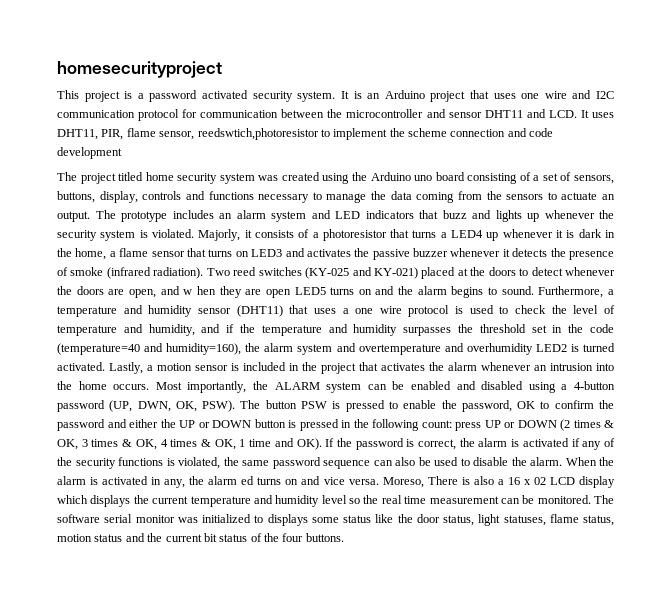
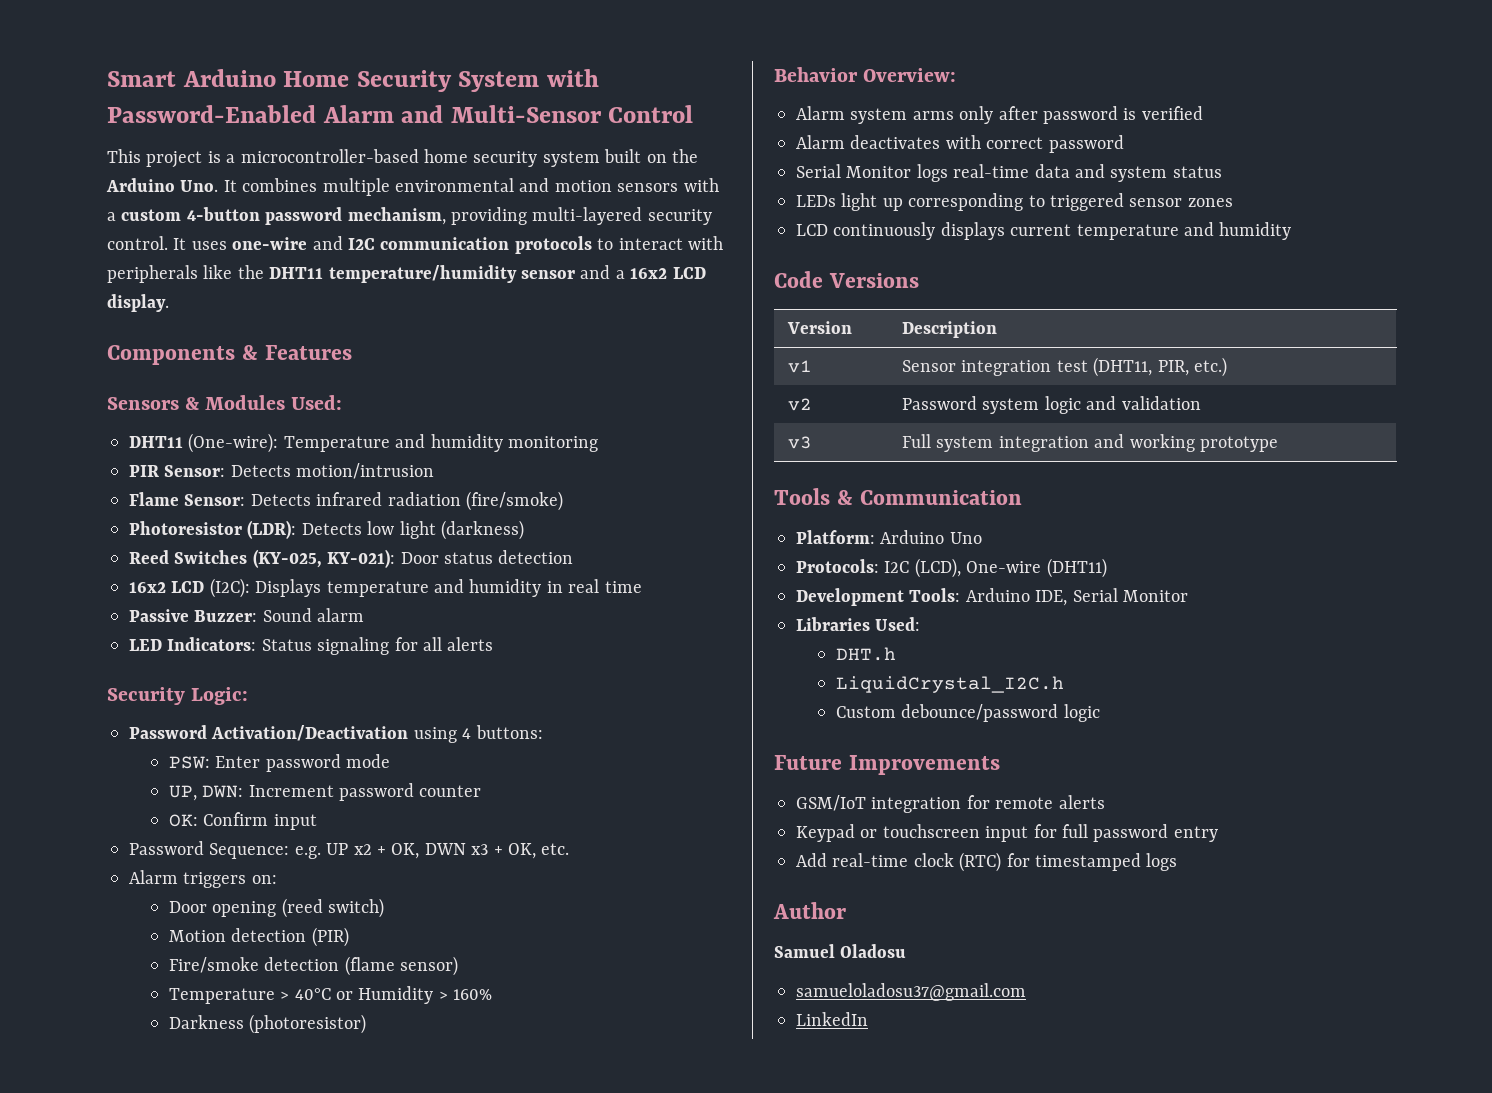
- homesecurityproject
- This project is a password activated security system. It is an Arduino project that uses one wire and I2C communication protocol for communication between the microcontroller and sensor DHT11 and LCD. It uses DHT11, PIR, flame sensor, reedswtich,photoresistor to implement the scheme connection and code development
- The project titled home security system was created using the Arduino uno board consisting of a set of sensors, buttons, display, controls and functions necessary to manage the data coming from the sensors to actuate an output. The prototype includes an alarm system and LED indicators that buzz and lights up whenever the security system is violated. Majorly, it consists of a photoresistor that turns a LED4 up whenever it is dark in the home, a flame sensor that turns on LED3 and activates the passive buzzer whenever it detects the presence of smoke (infrared radiation). Two reed switches (KY-025 and KY-021) placed at the doors to detect whenever the doors are open, and w hen they are open LED5 turns on and the alarm begins to sound. Furthermore, a temperature and humidity sensor (DHT11) that uses a one wire protocol is used to check the level of temperature and humidity, and if the temperature and humidity surpasses the threshold set in the code (temperature=40 and humidity=160), the alarm system and overtemperature and overhumidity LED2 is turned activated. Lastly, a motion sensor is included in the project that activates the alarm whenever an intrusion into the home occurs. Most importantly, the ALARM system can be enabled and disabled using a 4-button password (UP, DWN, OK, PSW). The button PSW is pressed to enable the password, OK to confirm the password and either the UP or DOWN button is pressed in the following count: press UP or DOWN (2 times & OK, 3 times & OK, 4 times & OK, 1 time and OK). If the password is correct, the alarm is activated if any of the security functions is violated, the same password sequence can also be used to disable the alarm. When the alarm is activated in any, the alarm ed turns on and vice versa. Moreso, There is also a 16 x 02 LCD display which displays the current temperature and humidity level so the real time measurement can be monitored. The software serial monitor was initialized to displays some status like the door status, light statuses, flame status, motion status and the current bit status of the four buttons.
+ Smart Arduino Home Security System with Password-Enabled Alarm and Multi-Sensor Control
+ This project is a microcontroller-based home security system built on the Arduino Uno. It combines multiple environmental and motion sensors with a custom 4-button password mechanism, providing multi-layered security control. It uses one-wire and I2C communication protocols to interact with peripherals like the DHT11 temperature/humidity sensor and a 16x2 LCD display.
+ Components & Features
+ Sensors & Modules Used:
+ DHT11 (One-wire): Temperature and humidity monitoring
+ PIR Sensor: Detects motion/intrusion
+ Flame Sensor: Detects infrared radiation (fire/smoke)
+ Photoresistor (LDR): Detects low light (darkness)
+ Reed Switches (KY-025, KY-021): Door status detection
+ 16x2 LCD (I2C): Displays temperature and humidity in real time
+ Passive Buzzer: Sound alarm
+ LED Indicators: Status signaling for all alerts
+ Security Logic:
+ Password Activation/Deactivation using 4 buttons:
+ PSW: Enter password mode
+ UP, DWN: Increment password counter
+ OK: Confirm input
+ Password Sequence: e.g. UP x2 + OK, DWN x3 + OK, etc.
+ Alarm triggers on:
+ Door opening (reed switch)
+ Motion detection (PIR)
+ Fire/smoke detection (flame sensor)
+ Temperature > 40°C or Humidity > 160%
+ Darkness (photoresistor)
+ Behavior Overview:
+ Alarm system arms only after password is verified
+ Alarm deactivates with correct password
+ Serial Monitor logs real-time data and system status
+ LEDs light up corresponding to triggered sensor zones
+ LCD continuously displays current temperature and humidity
+ Code Versions
+ Version | Description
+ v1 | Sensor integration test (DHT11, PIR, etc.)
+ v2 | Password system logic and validation
+ v3 | Full system integration and working prototype
+ Tools & Communication
+ Platform: Arduino Uno
+ Protocols: I2C (LCD), One-wire (DHT11)
+ Development Tools: Arduino IDE, Serial Monitor
+ Libraries Used:
+ DHT.h
+ LiquidCrystal_I2C.h
+ Custom debounce/password logic
+ Future Improvements
+ GSM/IoT integration for remote alerts
+ Keypad or touchscreen input for full password entry
+ Add real-time clock (RTC) for timestamped logs
+ Author
+ Samuel Oladosu
+ samueloladosu37@gmail.com
+ LinkedIn

